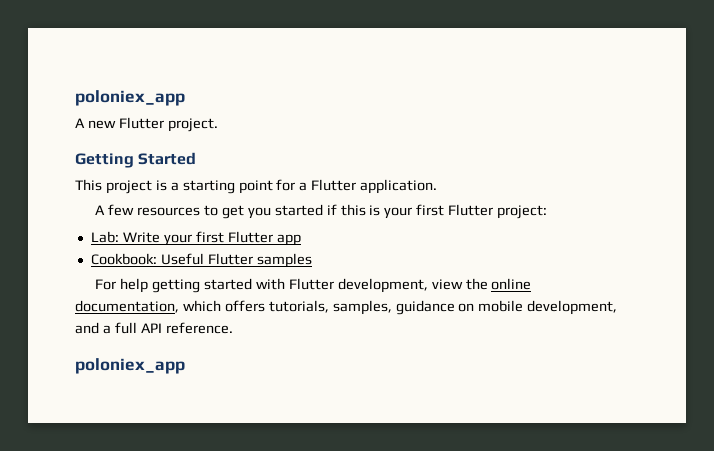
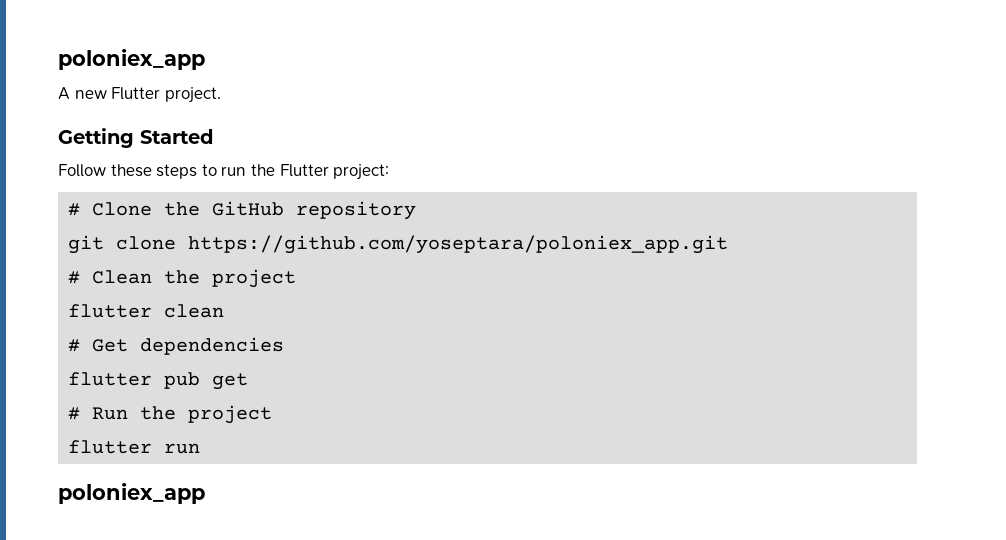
- This project is a starting point for a Flutter application.
- A few resources to get you started if this is your first Flutter project:
- Lab: Write your first Flutter app
- Cookbook: Useful Flutter samples
- For help getting started with Flutter development, view the online documentation, which offers tutorials, samples, guidance on mobile development, and a full API reference.
+ Follow these steps to run the Flutter project:
+ # Clone the GitHub repository
+ git clone https://github.com/yoseptara/poloniex_app.git
+ # Clean the project
+ flutter clean
+ # Get dependencies
+ flutter pub get
+ # Run the project
+ flutter run

